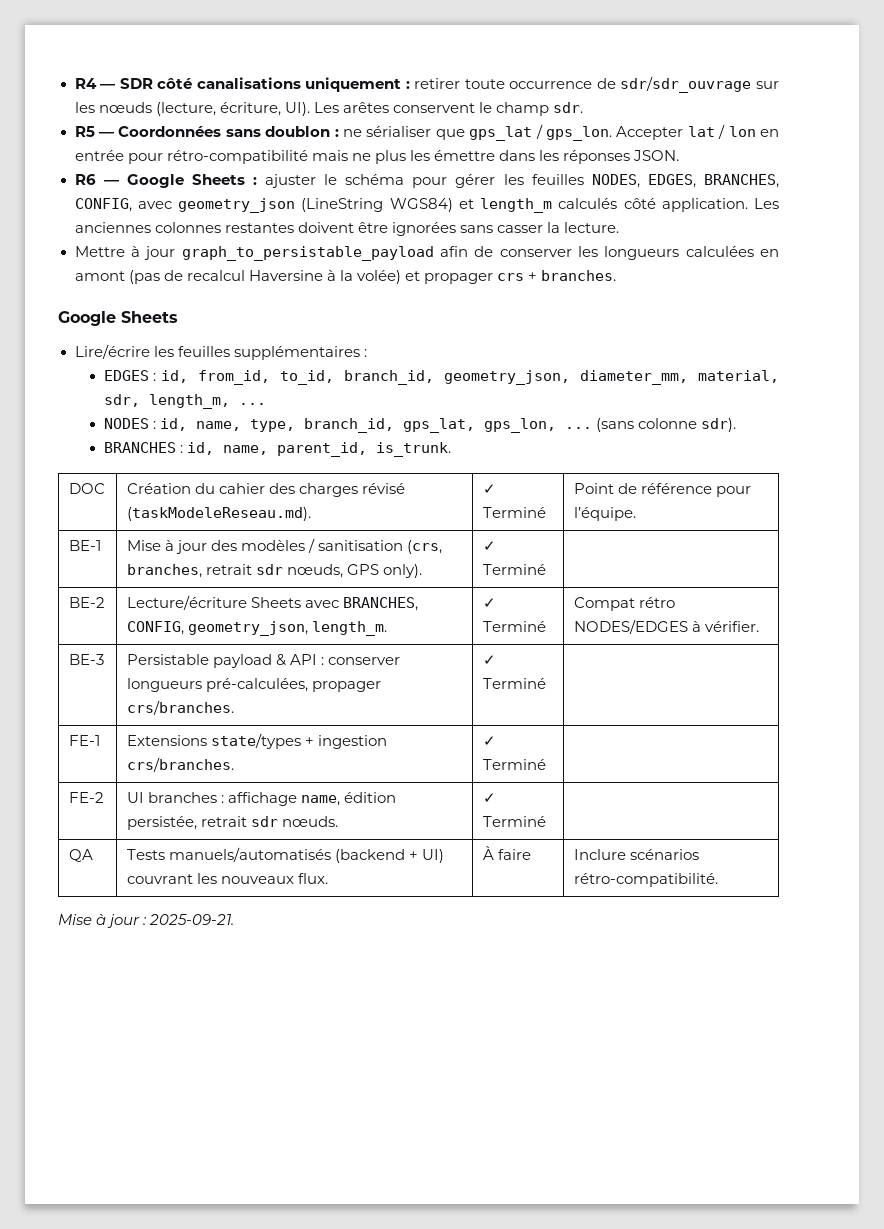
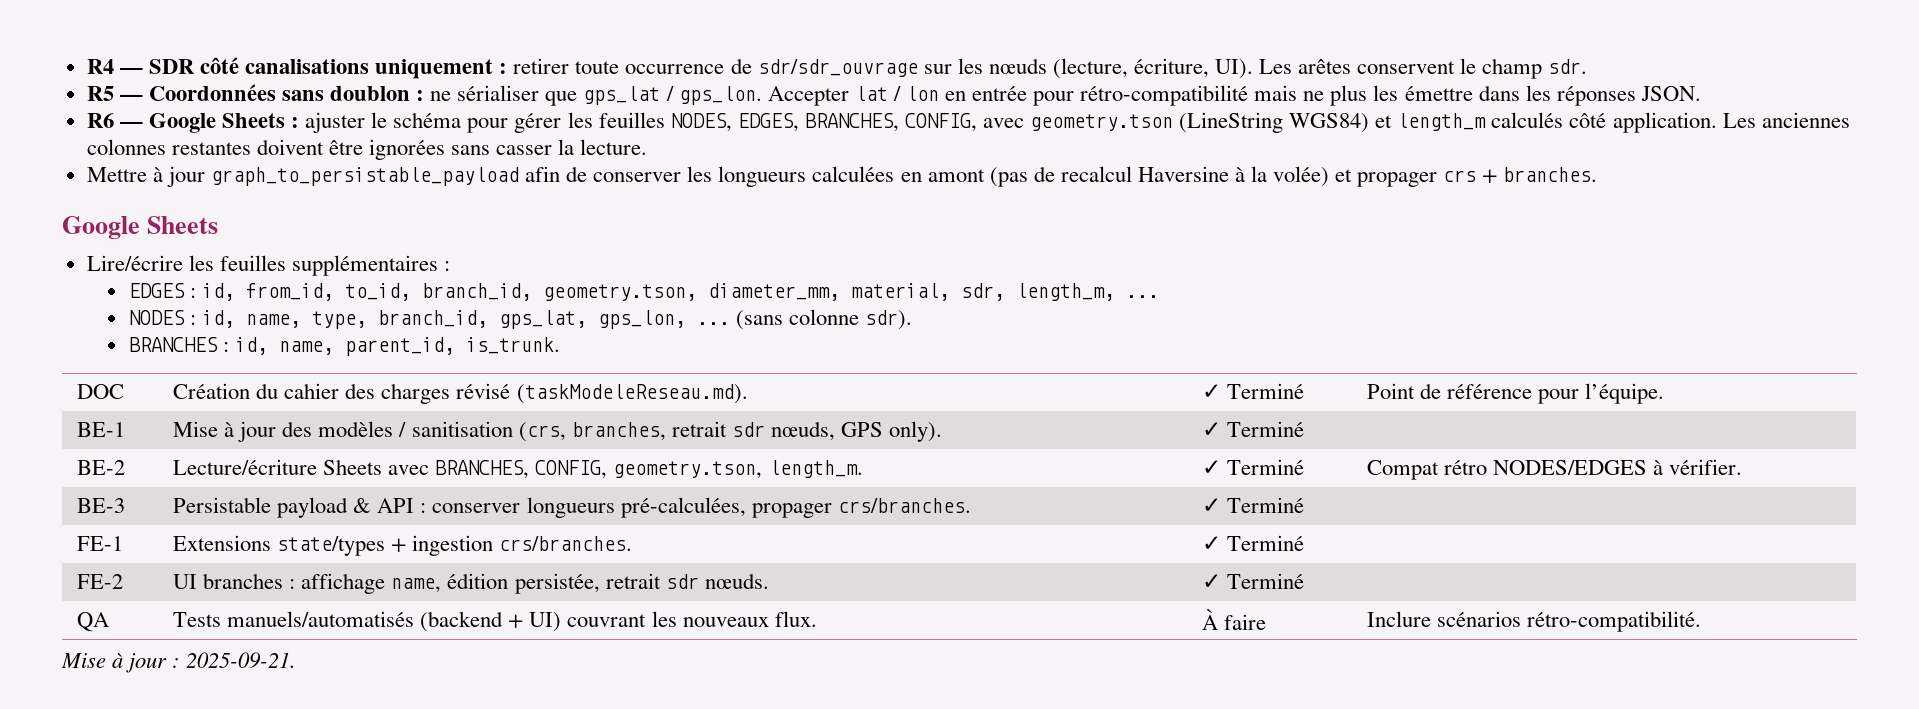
- R6 — Google Sheets : ajuster le schéma pour gérer les feuilles NODES, EDGES, BRANCHES, CONFIG, avec geometry_json (LineString WGS84) et length_m calculés côté application.
+ R6 — Google Sheets : ajuster le schéma pour gérer les feuilles NODES, EDGES, BRANCHES, CONFIG, avec geometry.tson (LineString WGS84) et length_m calculés côté application.
- EDGES : id, from_id, to_id, branch_id, geometry_json, diameter_mm, material, sdr, length_m, ...
+ EDGES : id, from_id, to_id, branch_id, geometry.tson, diameter_mm, material, sdr, length_m, ...
- BE-2 | Lecture/écriture Sheets avec BRANCHES, CONFIG, geometry_json, length_m. | ✓ Terminé | Compat rétro NODES/EDGES à vérifier.
+ BE-2 | Lecture/écriture Sheets avec BRANCHES, CONFIG, geometry.tson, length_m. | ✓ Terminé | Compat rétro NODES/EDGES à vérifier.

